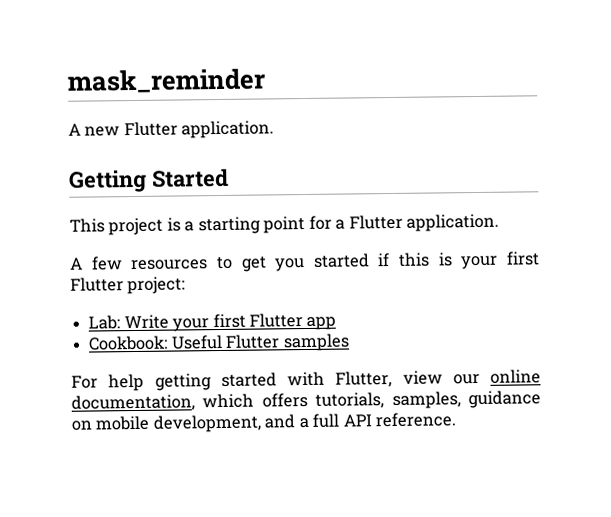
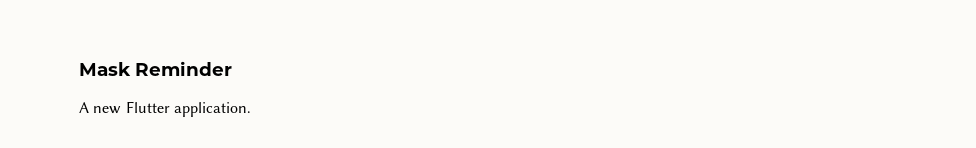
- mask_reminder
+ Mask Reminder
- Getting Started
- This project is a starting point for a Flutter application.
- A few resources to get you started if this is your first Flutter project:
- Lab: Write your first Flutter app
- Cookbook: Useful Flutter samples
- For help getting started with Flutter, view our online documentation, which offers tutorials, samples, guidance on mobile development, and a full API reference.

